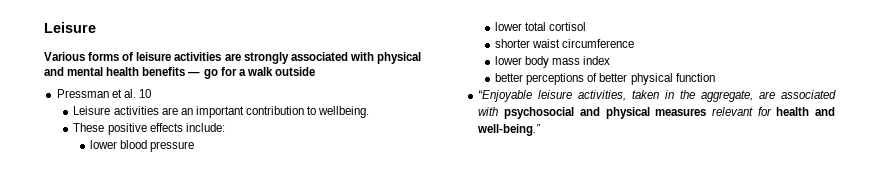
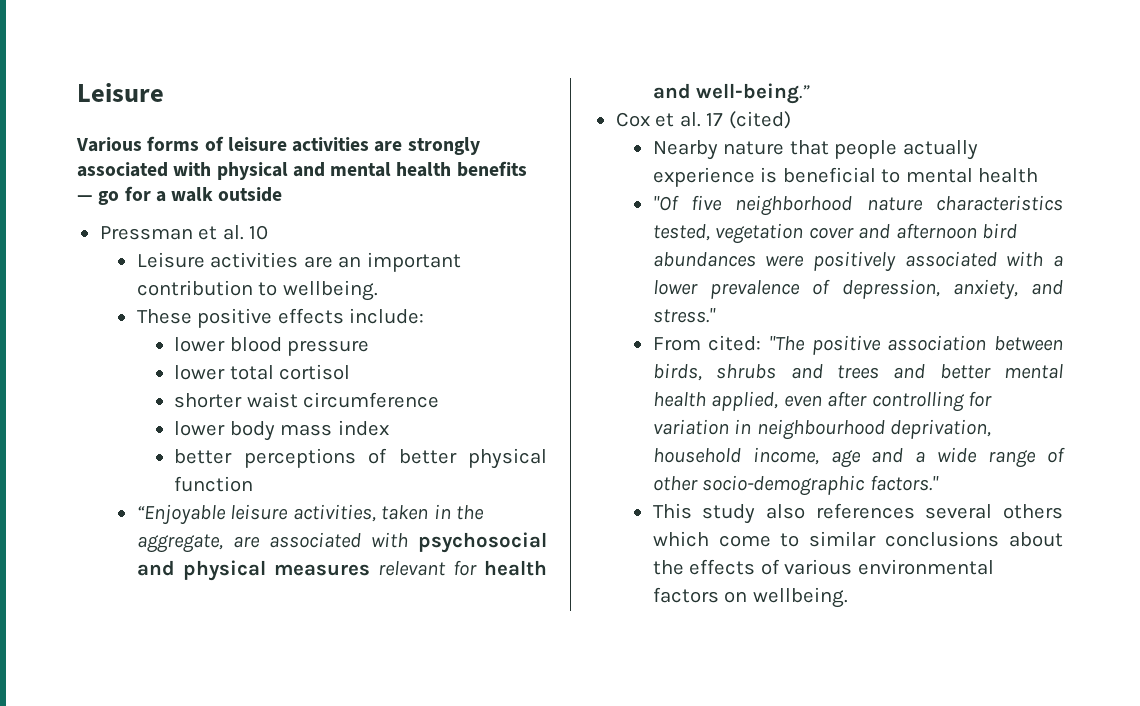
+ Cox et al. 17 (cited)
+ Nearby nature that people actually experience is beneficial to mental health
+ "Of five neighborhood nature characteristics tested, vegetation cover and afternoon bird abundances were positively associated with a lower prevalence of depression, anxiety, and stress."
+ From cited: "The positive association between birds, shrubs and trees and better mental health applied, even after controlling for variation in neighbourhood deprivation, household income, age and a wide range of other socio-demographic factors."
+ This study also references several others which come to similar conclusions about the effects of various environmental factors on wellbeing.

